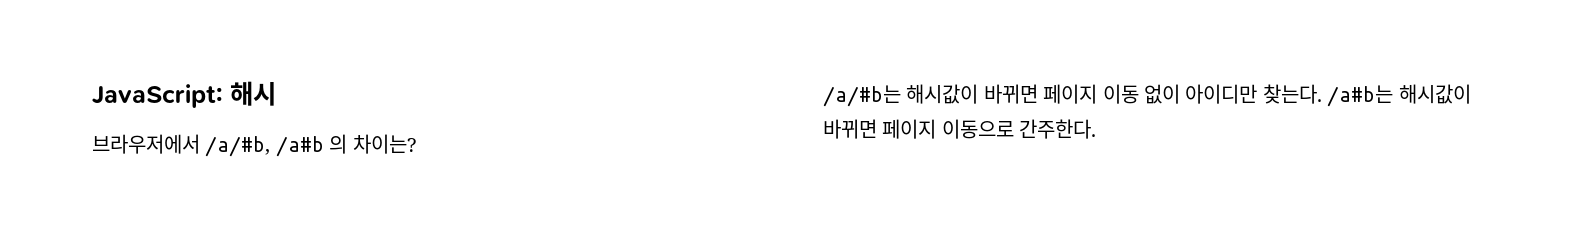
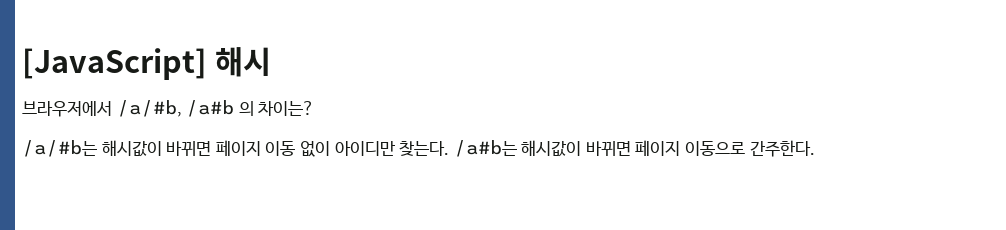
- JavaScript: 해시
+ [JavaScript] 해시

